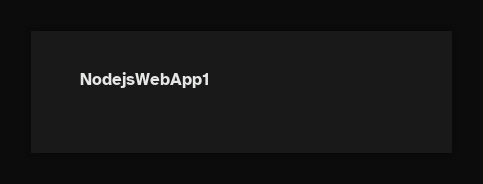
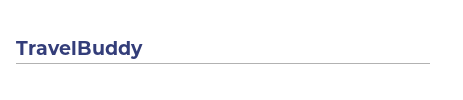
- NodejsWebApp1
+ TravelBuddy

